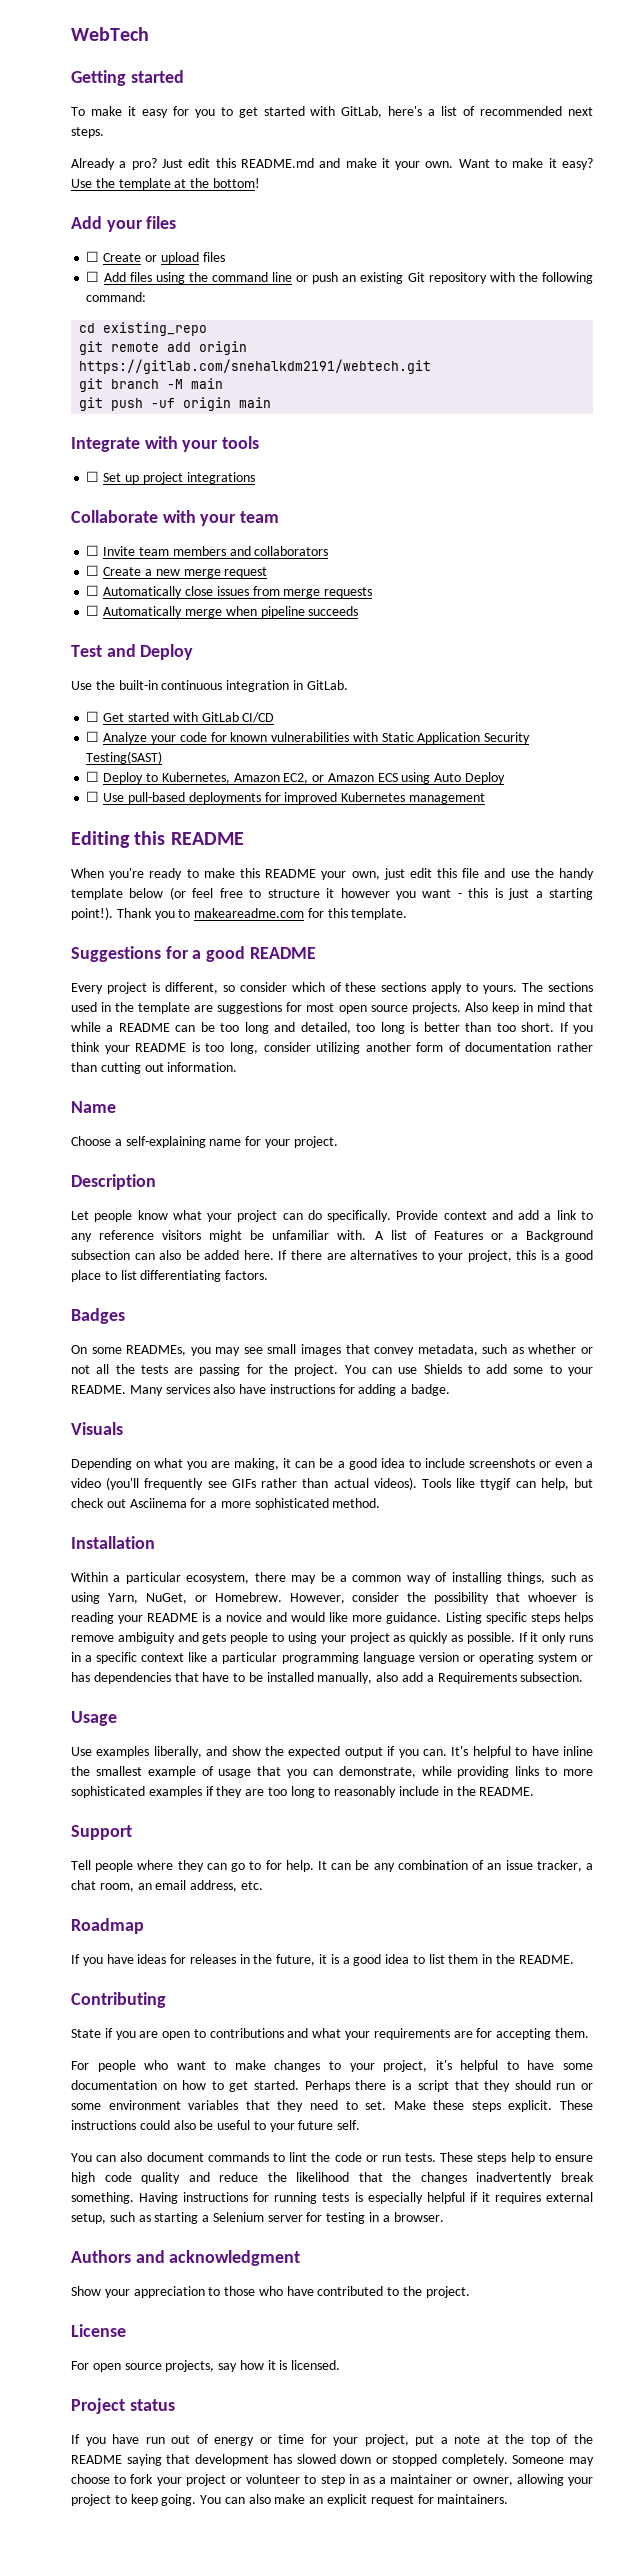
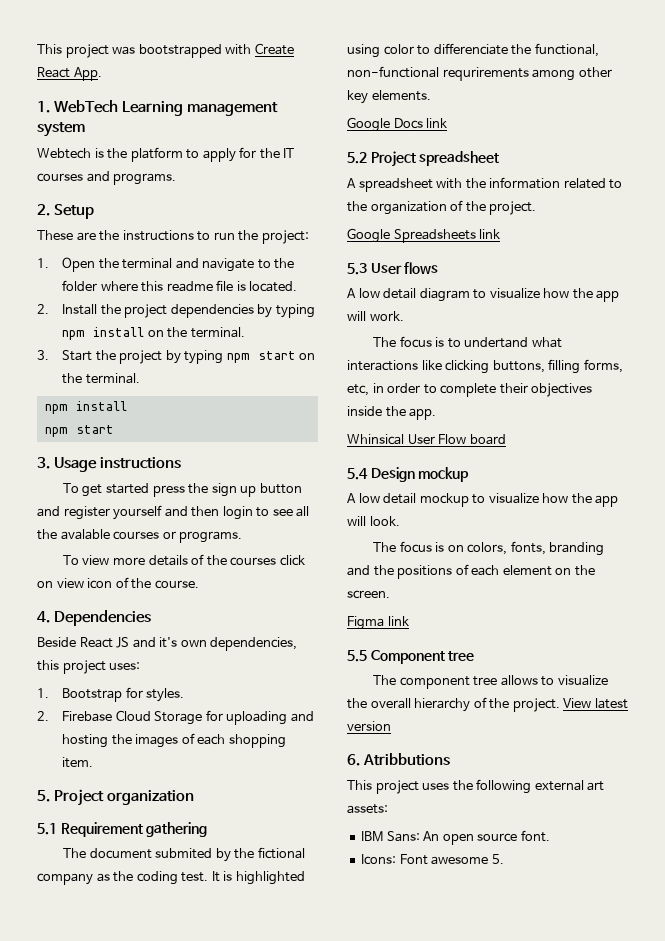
- WebTech
- Getting started
- To make it easy for you to get started with GitLab, here's a list of recommended next steps.
- Already a pro? Just edit this README.md and make it your own. Want to make it easy? Use the template at the bottom!
- Add your files
- ☐ Create or upload files
- ☐ Add files using the command line or push an existing Git repository with the following command:
- cd existing_repo
- git remote add origin https://gitlab.com/snehalkdm2191/webtech.git
- git branch -M main
- git push -uf origin main
- Integrate with your tools
- ☐ Set up project integrations
- Collaborate with your team
- ☐ Invite team members and collaborators
- ☐ Create a new merge request
- ☐ Automatically close issues from merge requests
- ☐ Automatically merge when pipeline succeeds
- Test and Deploy
- Use the built-in continuous integration in GitLab.
- ☐ Get started with GitLab CI/CD
- ☐ Analyze your code for known vulnerabilities with Static Application Security Testing(SAST)
- ☐ Deploy to Kubernetes, Amazon EC2, or Amazon ECS using Auto Deploy
- ☐ Use pull-based deployments for improved Kubernetes management
- Editing this README
- When you're ready to make this README your own, just edit this file and use the handy template below (or feel free to structure it however you want - this is just a starting point!). Thank you to makeareadme.com for this template.
- Suggestions for a good README
- Every project is different, so consider which of these sections apply to yours. The sections used in the template are suggestions for most open source projects. Also keep in mind that while a README can be too long and detailed, too long is better than too short. If you think your README is too long, consider utilizing another form of documentation rather than cutting out information.
- Name
- Choose a self-explaining name for your project.
- Description
- Let people know what your project can do specifically. Provide context and add a link to any reference visitors might be unfamiliar with. A list of Features or a Background subsection can also be added here. If there are alternatives to your project, this is a good place to list differentiating factors.
- Badges
- On some READMEs, you may see small images that convey metadata, such as whether or not all the tests are passing for the project. You can use Shields to add some to your README. Many services also have instructions for adding a badge.
- Visuals
- Depending on what you are making, it can be a good idea to include screenshots or even a video (you'll frequently see GIFs rather than actual videos). Tools like ttygif can help, but check out Asciinema for a more sophisticated method.
- Installation
- Within a particular ecosystem, there may be a common way of installing things, such as using Yarn, NuGet, or Homebrew. However, consider the possibility that whoever is reading your README is a novice and would like more guidance. Listing specific steps helps remove ambiguity and gets people to using your project as quickly as possible. If it only runs in a specific context like a particular programming language version or operating system or has dependencies that have to be installed manually, also add a Requirements subsection.
- Usage
- Use examples liberally, and show the expected output if you can. It's helpful to have inline the smallest example of usage that you can demonstrate, while providing links to more sophisticated examples if they are too long to reasonably include in the README.
- Support
- Tell people where they can go to for help. It can be any combination of an issue tracker, a chat room, an email address, etc.
- Roadmap
- If you have ideas for releases in the future, it is a good idea to list them in the README.
- Contributing
- State if you are open to contributions and what your requirements are for accepting them.
- For people who want to make changes to your project, it's helpful to have some documentation on how to get started. Perhaps there is a script that they should run or some environment variables that they need to set. Make these steps explicit. These instructions could also be useful to your future self.
- You can also document commands to lint the code or run tests. These steps help to ensure high code quality and reduce the likelihood that the changes inadvertently break something. Having instructions for running tests is especially helpful if it requires external setup, such as starting a Selenium server for testing in a browser.
- Authors and acknowledgment
- Show your appreciation to those who have contributed to the project.
- License
- For open source projects, say how it is licensed.
- Project status
- If you have run out of energy or time for your project, put a note at the top of the README saying that development has slowed down or stopped completely. Someone may choose to fork your project or volunteer to step in as a maintainer or owner, allowing your project to keep going. You can also make an explicit request for maintainers.
+ This project was bootstrapped with Create React App.
+ 1. WebTech Learning management system
+ Webtech is the platform to apply for the IT courses and programs.
+ 2. Setup
+ These are the instructions to run the project:
+ 1. Open the terminal and navigate to the folder where this readme file is located.
+ 2. Install the project dependencies by typing npm install on the terminal.
+ 3. Start the project by typing npm start on the terminal.
+ npm install
+ npm start
+ 3. Usage instructions
+ To get started press the sign up button and register yourself and then login to see all the avalable courses or programs.
+ To view more details of the courses click on view icon of the course.
+ 4. Dependencies
+ Beside React JS and it's own dependencies, this project uses:
+ 1. Bootstrap for styles.
+ 2. Firebase Cloud Storage for uploading and hosting the images of each shopping item.
+ 5. Project organization
+ 5.1 Requirement gathering
+ The document submited by the fictional company as the coding test. It is highlighted using color to differenciate the functional, non-functional requrirements among other key elements.
+ Google Docs link
+ 5.2 Project spreadsheet
+ A spreadsheet with the information related to the organization of the project.
+ Google Spreadsheets link
+ 5.3 User flows
+ A low detail diagram to visualize how the app will work.
+ The focus is to undertand what interactions like clicking buttons, filling forms, etc, in order to complete their objectives inside the app.
+ Whinsical User Flow board
+ 5.4 Design mockup
+ A low detail mockup to visualize how the app will look.
+ The focus is on colors, fonts, branding and the positions of each element on the screen.
+ Figma link
+ 5.5 Component tree
+ The component tree allows to visualize the overall hierarchy of the project. View latest version
+ 6. Atribbutions
+ This project uses the following external art assets:
+ IBM Sans: An open source font.
+ Icons: Font awesome 5.

